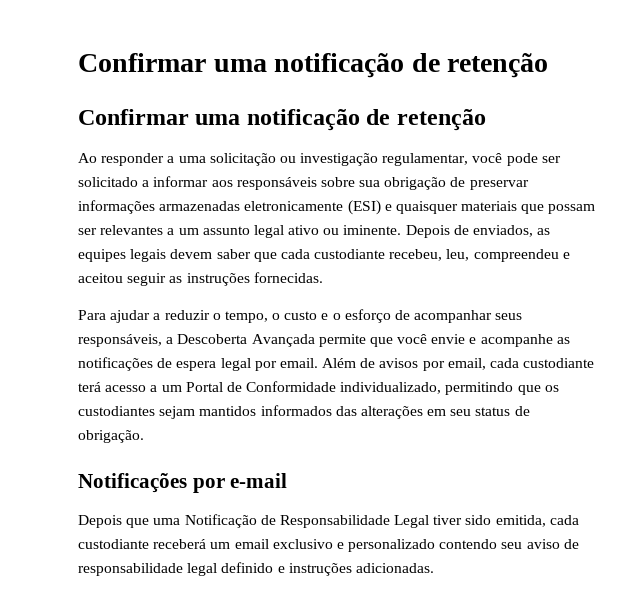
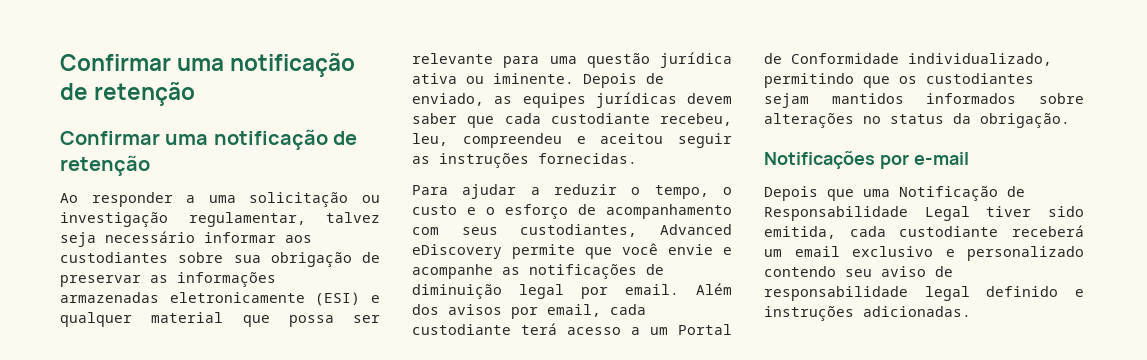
- Ao responder a uma solicitação ou investigação regulamentar, você pode ser solicitado a informar aos responsáveis sobre sua obrigação de preservar informações armazenadas eletronicamente (ESI) e quaisquer materiais que possam ser relevantes a um assunto legal ativo ou iminente.
+ Ao responder a uma solicitação ou investigação regulamentar, talvez seja necessário informar aos custodiantes sobre sua obrigação de preservar as informações armazenadas eletronicamente (ESI) e qualquer material que possa ser relevante para uma questão jurídica ativa ou iminente.
- Depois de enviados, as equipes legais devem saber que cada custodiante recebeu, leu, compreendeu e aceitou seguir as instruções fornecidas.
+ Depois de enviado, as equipes jurídicas devem saber que cada custodiante recebeu, leu, compreendeu e aceitou seguir as instruções fornecidas.
- Para ajudar a reduzir o tempo, o custo e o esforço de acompanhar seus responsáveis, a Descoberta Avançada permite que você envie e acompanhe as notificações de espera legal por email.
+ Para ajudar a reduzir o tempo, o custo e o esforço de acompanhamento com seus custodiantes, Advanced eDiscovery permite que você envie e acompanhe as notificações de diminuição legal por email.
- Além de avisos por email, cada custodiante terá acesso a um Portal de Conformidade individualizado, permitindo que os custodiantes sejam mantidos informados das alterações em seu status de obrigação.
+ Além dos avisos por email, cada custodiante terá acesso a um Portal de Conformidade individualizado, permitindo que os custodiantes sejam mantidos informados sobre alterações no status da obrigação.

